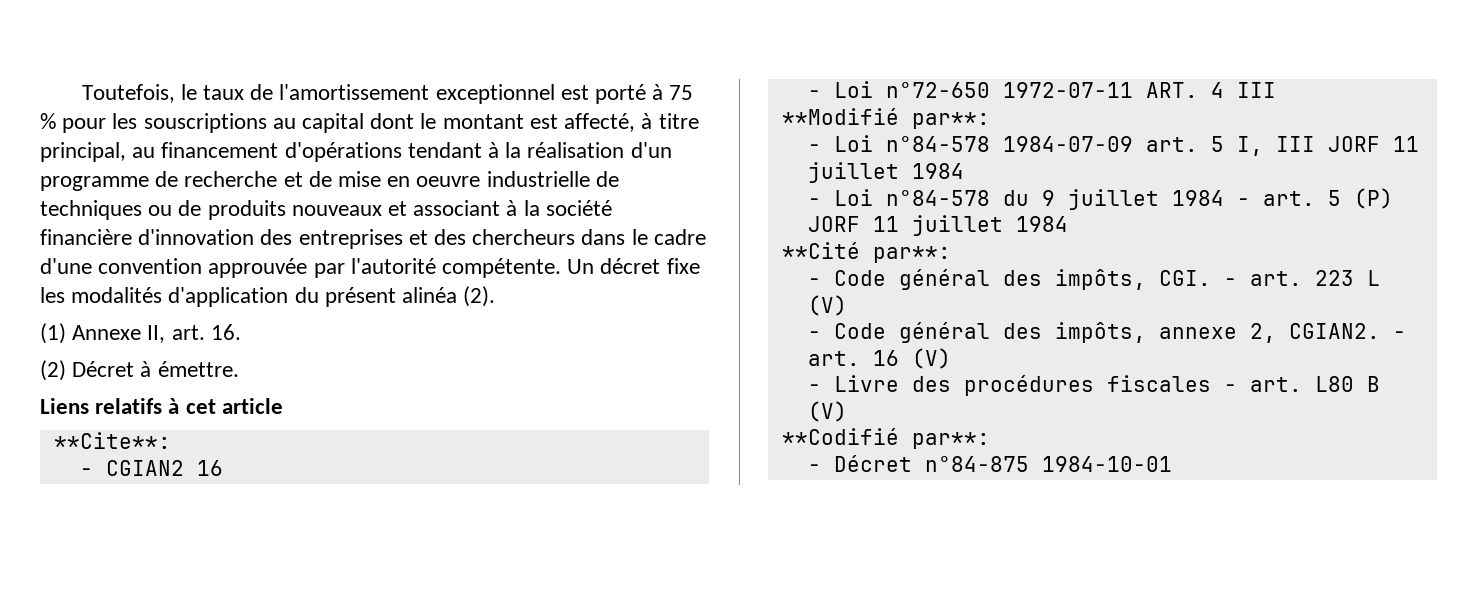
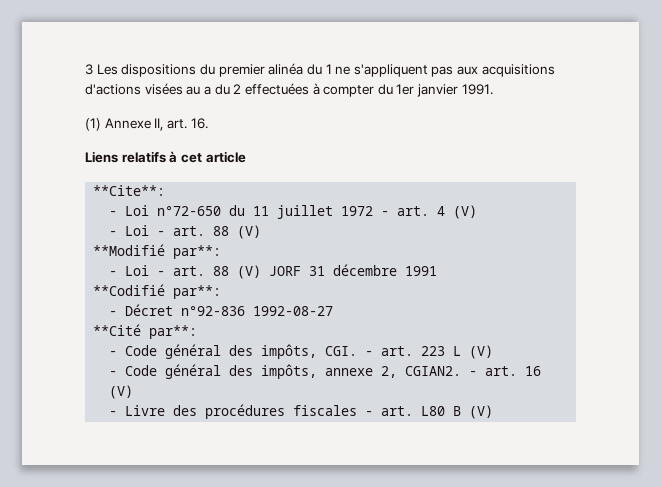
- Toutefois, le taux de l'amortissement exceptionnel est porté à 75 % pour les souscriptions au capital dont le montant est affecté, à titre principal, au financement d'opérations tendant à la réalisation d'un programme de recherche et de mise en oeuvre industrielle de techniques ou de produits nouveaux et associant à la société financière d'innovation des entreprises et des chercheurs dans le cadre d'une convention approuvée par l'autorité compétente. Un décret fixe les modalités d'application du présent alinéa (2).
+ 3 Les dispositions du premier alinéa du 1 ne s'appliquent pas aux acquisitions d'actions visées au a du 2 effectuées à compter du 1er janvier 1991.
- (2) Décret à émettre.
- - CGIAN2 16
- - Loi n°72-650 1972-07-11 ART. 4 III
+ - Loi n°72-650 du 11 juillet 1972 - art. 4 (V)
+ - Loi - art. 88 (V)
  **Modifié par**:
- - Loi n°84-578 1984-07-09 art. 5 I, III JORF 11 juillet 1984
- - Loi n°84-578 du 9 juillet 1984 - art. 5 (P) JORF 11 juillet 1984
+ - Loi - art. 88 (V) JORF 31 décembre 1991
+ **Codifié par**:
+ - Décret n°92-836 1992-08-27
- **Codifié par**:
- - Décret n°84-875 1984-10-01

